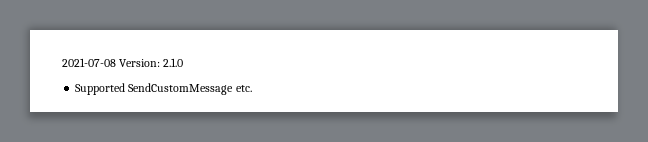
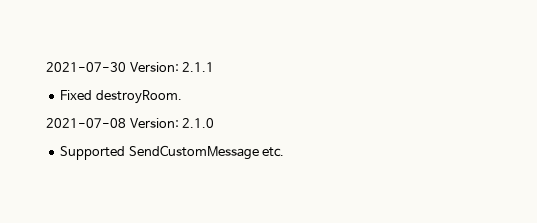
+ 2021-07-30 Version: 2.1.1
+ Fixed destroyRoom.

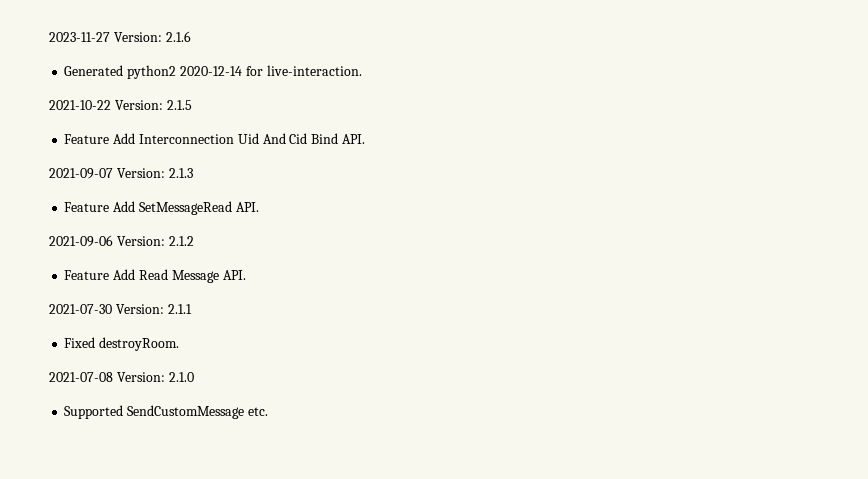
+ 2023-11-27 Version: 2.1.6
+ Generated python2 2020-12-14 for live-interaction.
+ 2021-10-22 Version: 2.1.5
+ Feature Add Interconnection Uid And Cid Bind API.
+ 2021-09-07 Version: 2.1.3
+ Feature Add SetMessageRead API.
+ 2021-09-06 Version: 2.1.2
+ Feature Add Read Message API.

